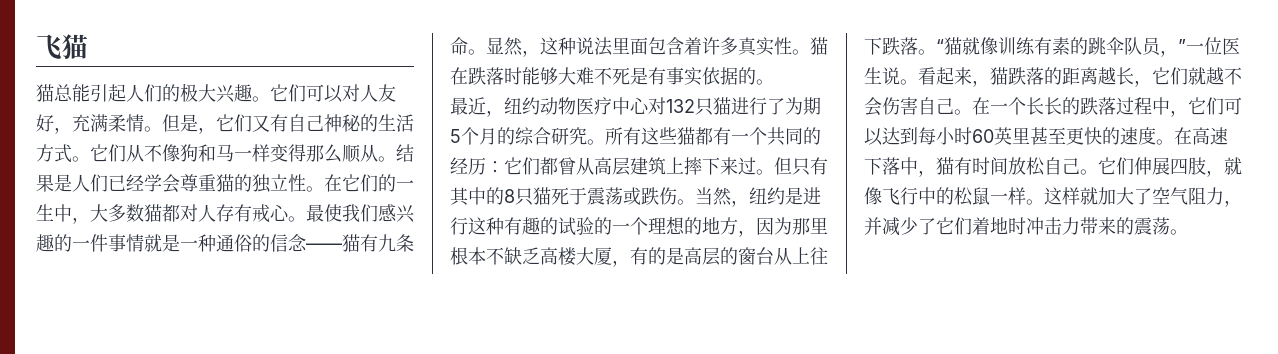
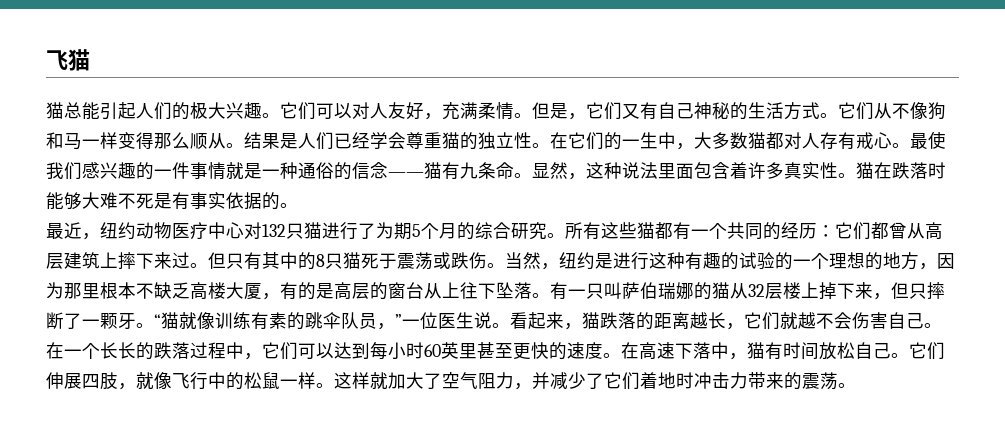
- 当然，纽约是进行这种有趣的试验的一个理想的地方，因为那里根本不缺乏高楼大厦，有的是高层的窗台从上往下跌落。
+ 当然，纽约是进行这种有趣的试验的一个理想的地方，因为那里根本不缺乏高楼大厦，有的是高层的窗台从上往下坠落。有一只叫萨伯瑞娜的猫从32层楼上掉下来，但只摔断了一颗牙。

